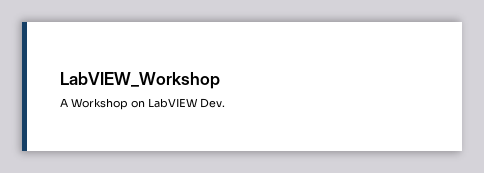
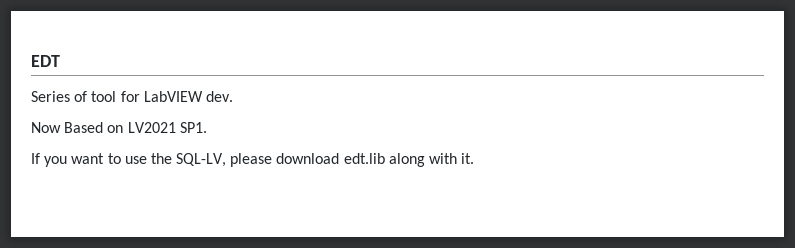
- LabVIEW_Workshop
- A Workshop on LabVIEW Dev.
+ EDT
+ Series of tool for LabVIEW dev.
+ Now Based on LV2021 SP1.
+ If you want to use the SQL-LV, please download edt.lib along with it.

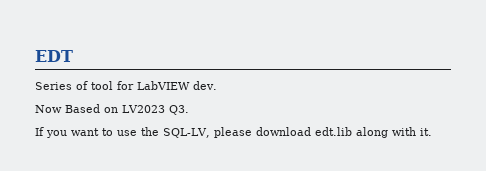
- Now Based on LV2021 SP1.
+ Now Based on LV2023 Q3.

